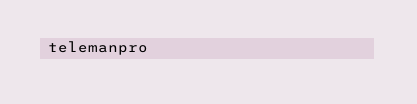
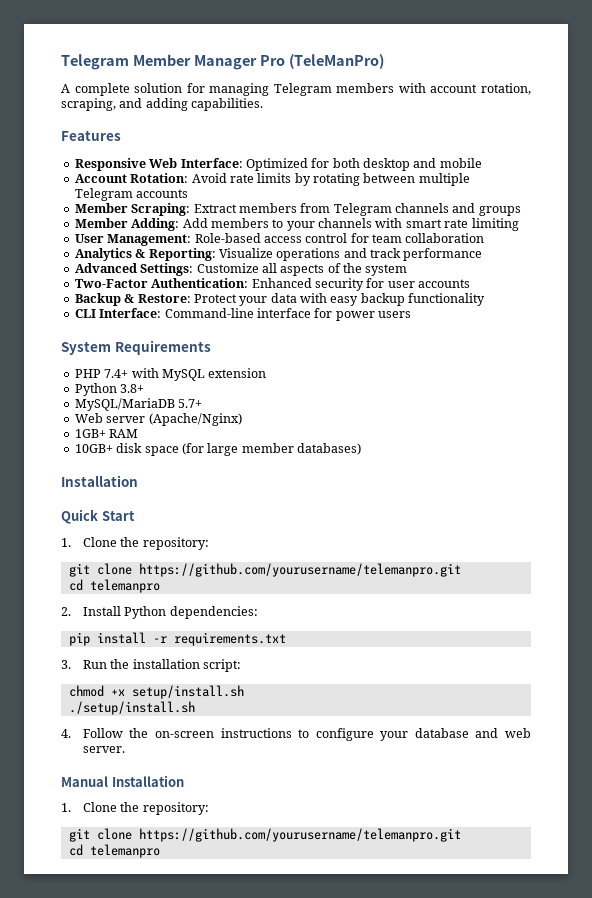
- telemanpro
+ Telegram Member Manager Pro (TeleManPro)
+ A complete solution for managing Telegram members with account rotation, scraping, and adding capabilities.
+ Features
+ Responsive Web Interface: Optimized for both desktop and mobile
+ Account Rotation: Avoid rate limits by rotating between multiple Telegram accounts
+ Member Scraping: Extract members from Telegram channels and groups
+ Member Adding: Add members to your channels with smart rate limiting
+ User Management: Role-based access control for team collaboration
+ Analytics & Reporting: Visualize operations and track performance
+ Advanced Settings: Customize all aspects of the system
+ Two-Factor Authentication: Enhanced security for user accounts
+ Backup & Restore: Protect your data with easy backup functionality
+ CLI Interface: Command-line interface for power users
+ System Requirements
+ PHP 7.4+ with MySQL extension
+ Python 3.8+
+ MySQL/MariaDB 5.7+
+ Web server (Apache/Nginx)
+ 1GB+ RAM
+ 10GB+ disk space (for large member databases)
+ Installation
+ Quick Start
+ 1. Clone the repository:
+ git clone https://github.com/yourusername/telemanpro.git
+ cd telemanpro
+ 2. Install Python dependencies:
+ pip install -r requirements.txt
+ 3. Run the installation script:
+ chmod +x setup/install.sh
+ ./setup/install.sh
+ 4. Follow the on-screen instructions to configure your database and web server.
+ Manual Installation
+ 1. Clone the repository:
+ git clone https://github.com/yourusername/telemanpro.git
+ cd telemanpro

